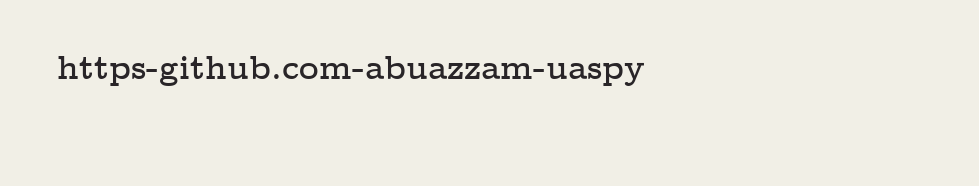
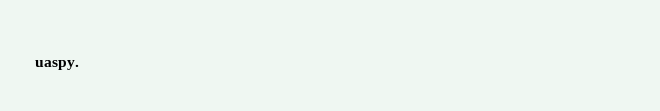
- https-github.com-abuazzam-uaspy
+ uaspy.

